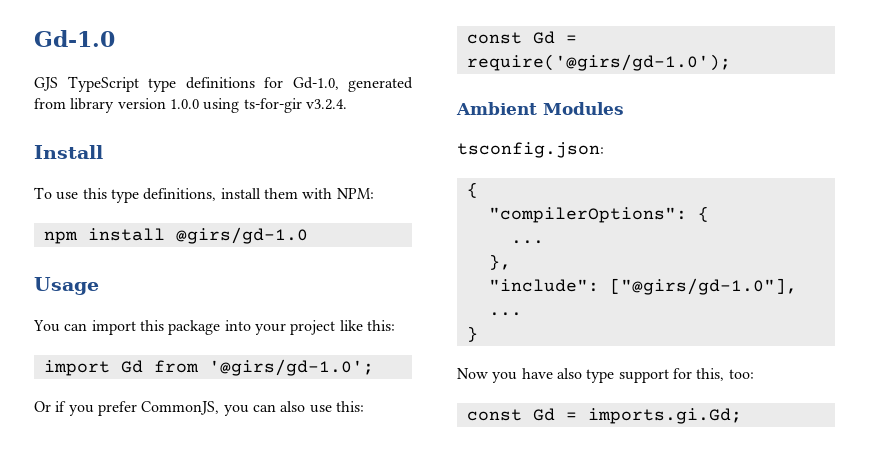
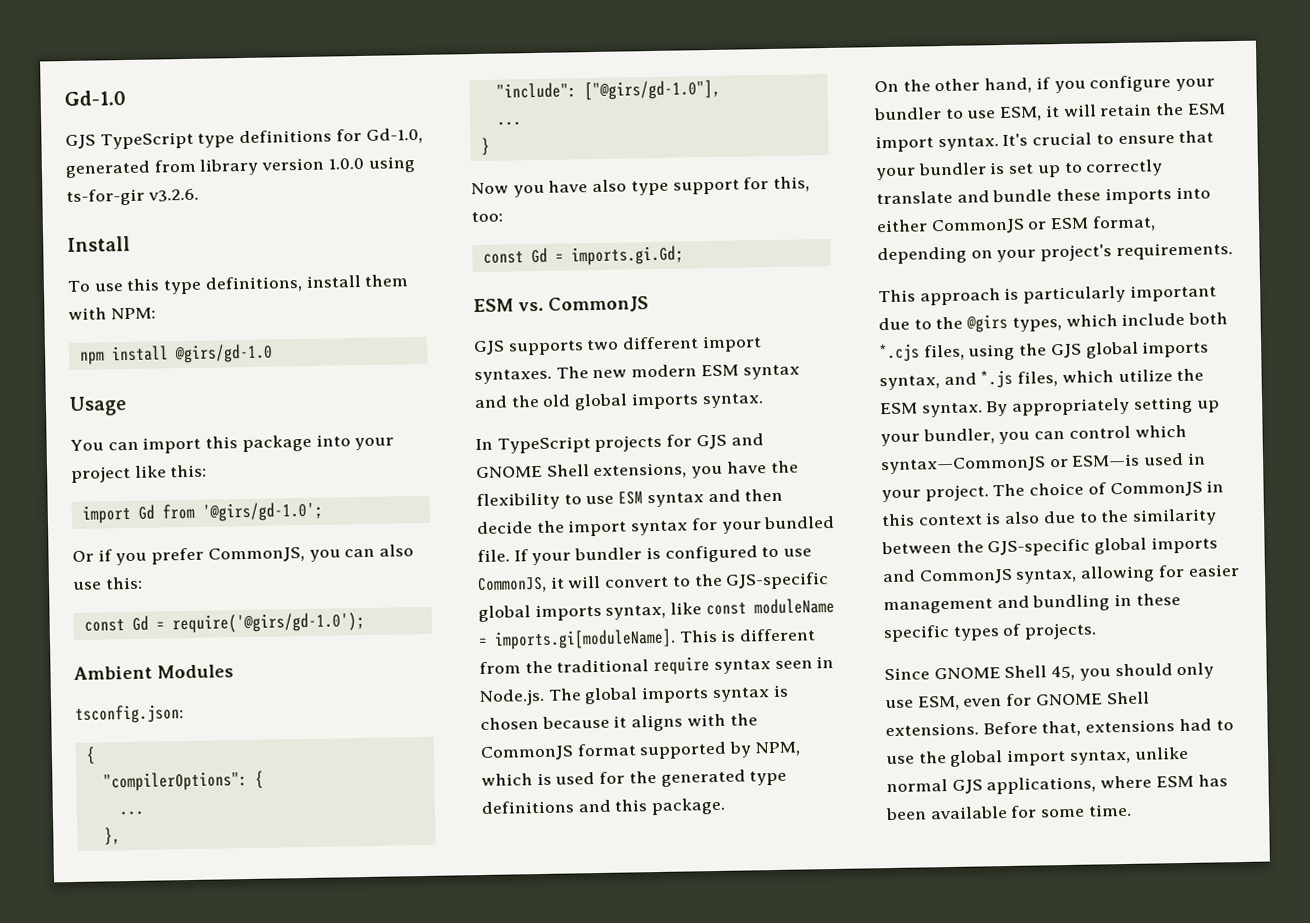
- GJS TypeScript type definitions for Gd-1.0, generated from library version 1.0.0 using ts-for-gir v3.2.4.
+ GJS TypeScript type definitions for Gd-1.0, generated from library version 1.0.0 using ts-for-gir v3.2.6.
+ ESM vs. CommonJS
+ GJS supports two different import syntaxes. The new modern ESM syntax and the old global imports syntax.
+ In TypeScript projects for GJS and GNOME Shell extensions, you have the flexibility to use ESM syntax and then decide the import syntax for your bundled file. If your bundler is configured to use CommonJS, it will convert to the GJS-specific global imports syntax, like const moduleName = imports.gi[moduleName]. This is different from the traditional require syntax seen in Node.js. The global imports syntax is chosen because it aligns with the CommonJS format supported by NPM, which is used for the generated type definitions and this package.
+ On the other hand, if you configure your bundler to use ESM, it will retain the ESM import syntax. It's crucial to ensure that your bundler is set up to correctly translate and bundle these imports into either CommonJS or ESM format, depending on your project's requirements.
+ This approach is particularly important due to the @girs types, which include both *.cjs files, using the GJS global imports syntax, and *.js files, which utilize the ESM syntax. By appropriately setting up your bundler, you can control which syntax—CommonJS or ESM—is used in your project. The choice of CommonJS in this context is also due to the similarity between the GJS-specific global imports and CommonJS syntax, allowing for easier management and bundling in these specific types of projects.
+ Since GNOME Shell 45, you should only use ESM, even for GNOME Shell extensions. Before that, extensions had to use the global import syntax, unlike normal GJS applications, where ESM has been available for some time.

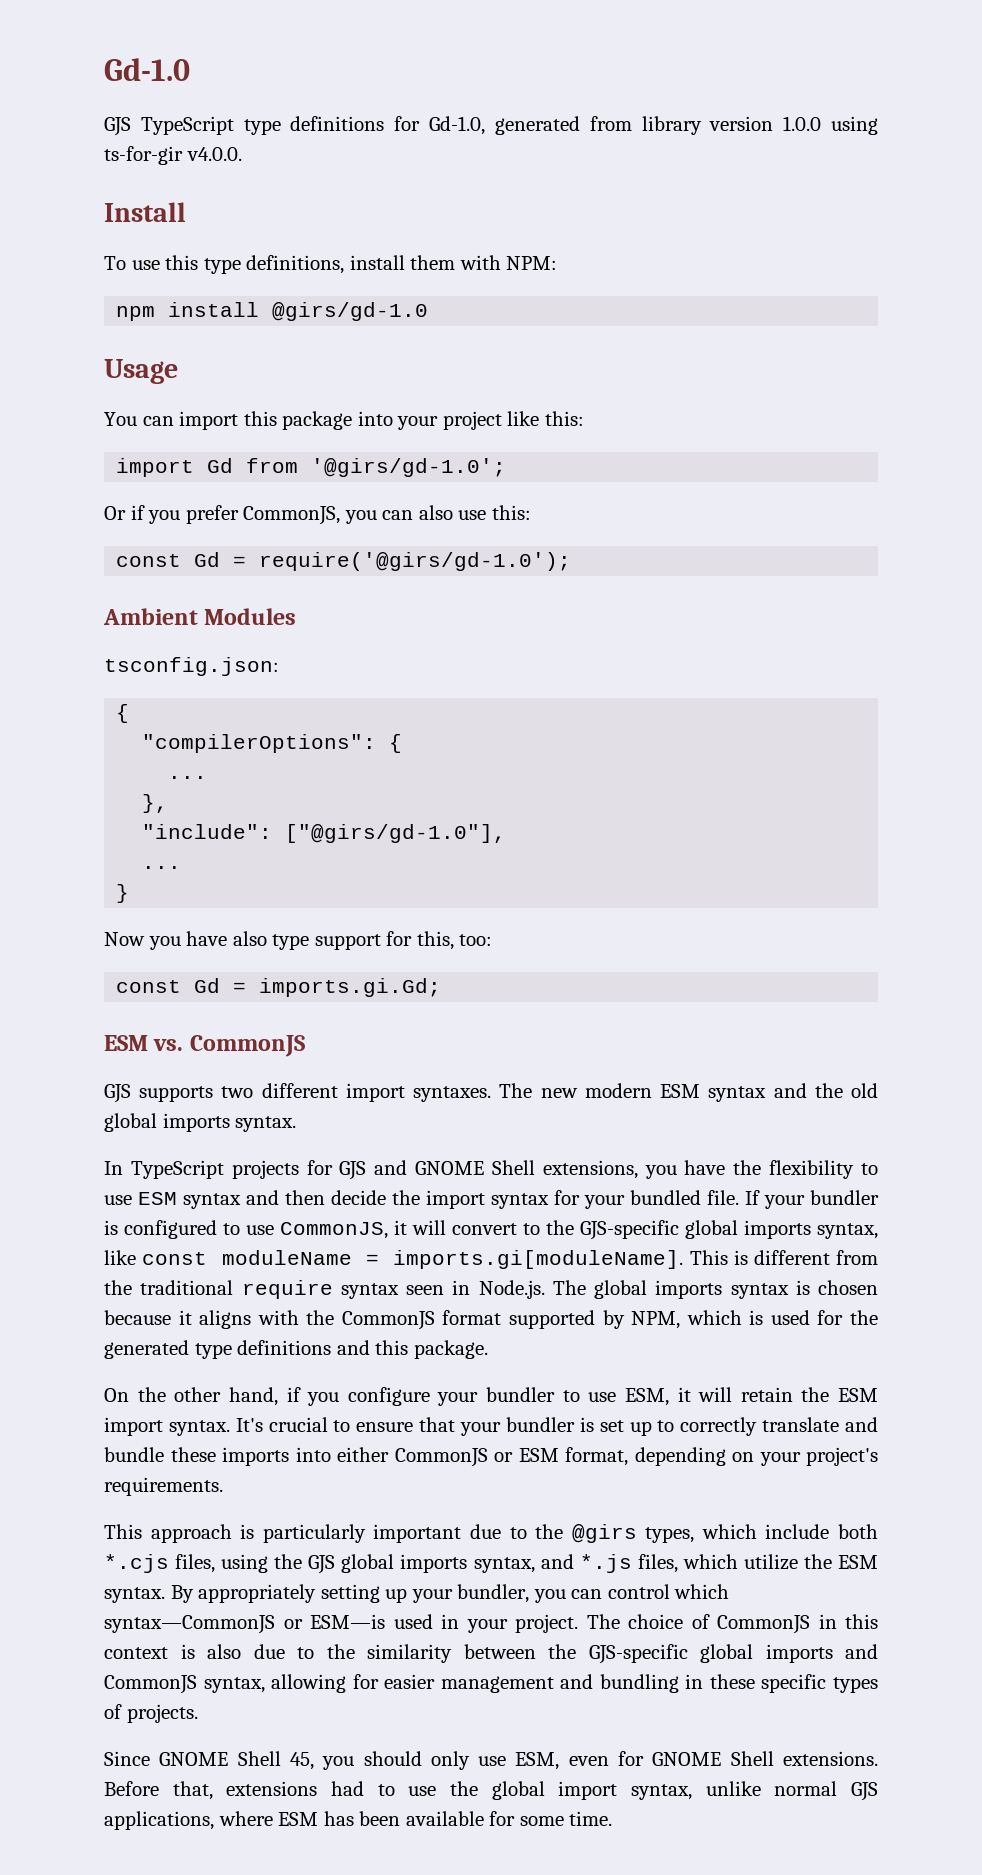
- GJS TypeScript type definitions for Gd-1.0, generated from library version 1.0.0 using ts-for-gir v3.2.6.
+ GJS TypeScript type definitions for Gd-1.0, generated from library version 1.0.0 using ts-for-gir v4.0.0.

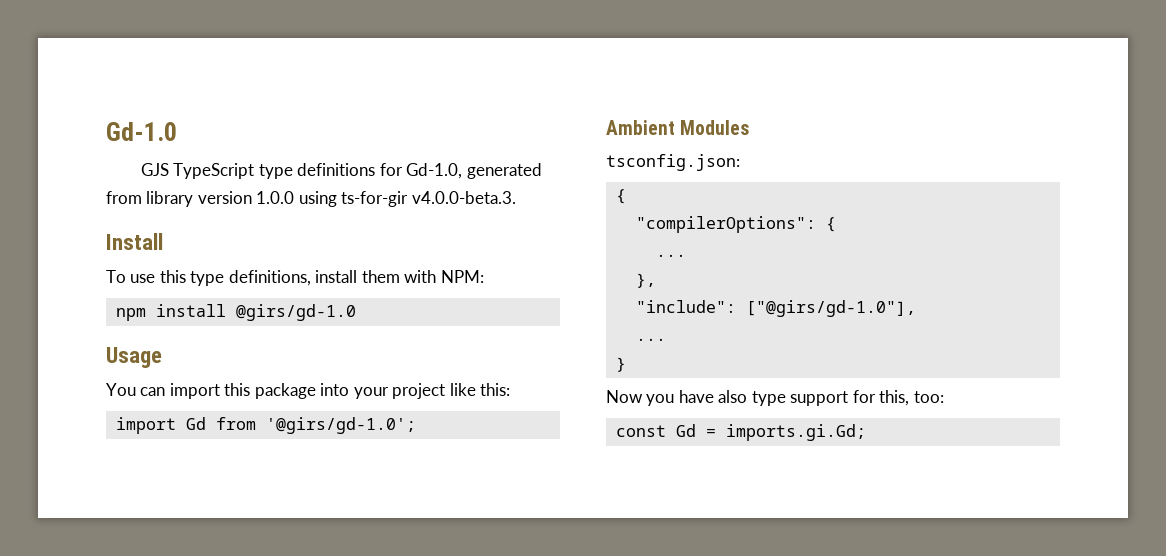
- GJS TypeScript type definitions for Gd-1.0, generated from library version 1.0.0 using ts-for-gir v4.0.0.
+ GJS TypeScript type definitions for Gd-1.0, generated from library version 1.0.0 using ts-for-gir v4.0.0-beta.3.
- Or if you prefer CommonJS, you can also use this:
- const Gd = require('@girs/gd-1.0');
- ESM vs. CommonJS
- GJS supports two different import syntaxes. The new modern ESM syntax and the old global imports syntax.
- In TypeScript projects for GJS and GNOME Shell extensions, you have the flexibility to use ESM syntax and then decide the import syntax for your bundled file. If your bundler is configured to use CommonJS, it will convert to the GJS-specific global imports syntax, like const moduleName = imports.gi[moduleName]. This is different from the traditional require syntax seen in Node.js. The global imports syntax is chosen because it aligns with the CommonJS format supported by NPM, which is used for the generated type definitions and this package.
- On the other hand, if you configure your bundler to use ESM, it will retain the ESM import syntax. It's crucial to ensure that your bundler is set up to correctly translate and bundle these imports into either CommonJS or ESM format, depending on your project's requirements.
- This approach is particularly important due to the @girs types, which include both *.cjs files, using the GJS global imports syntax, and *.js files, which utilize the ESM syntax. By appropriately setting up your bundler, you can control which syntax—CommonJS or ESM—is used in your project. The choice of CommonJS in this context is also due to the similarity between the GJS-specific global imports and CommonJS syntax, allowing for easier management and bundling in these specific types of projects.
- Since GNOME Shell 45, you should only use ESM, even for GNOME Shell extensions. Before that, extensions had to use the global import syntax, unlike normal GJS applications, where ESM has been available for some time.

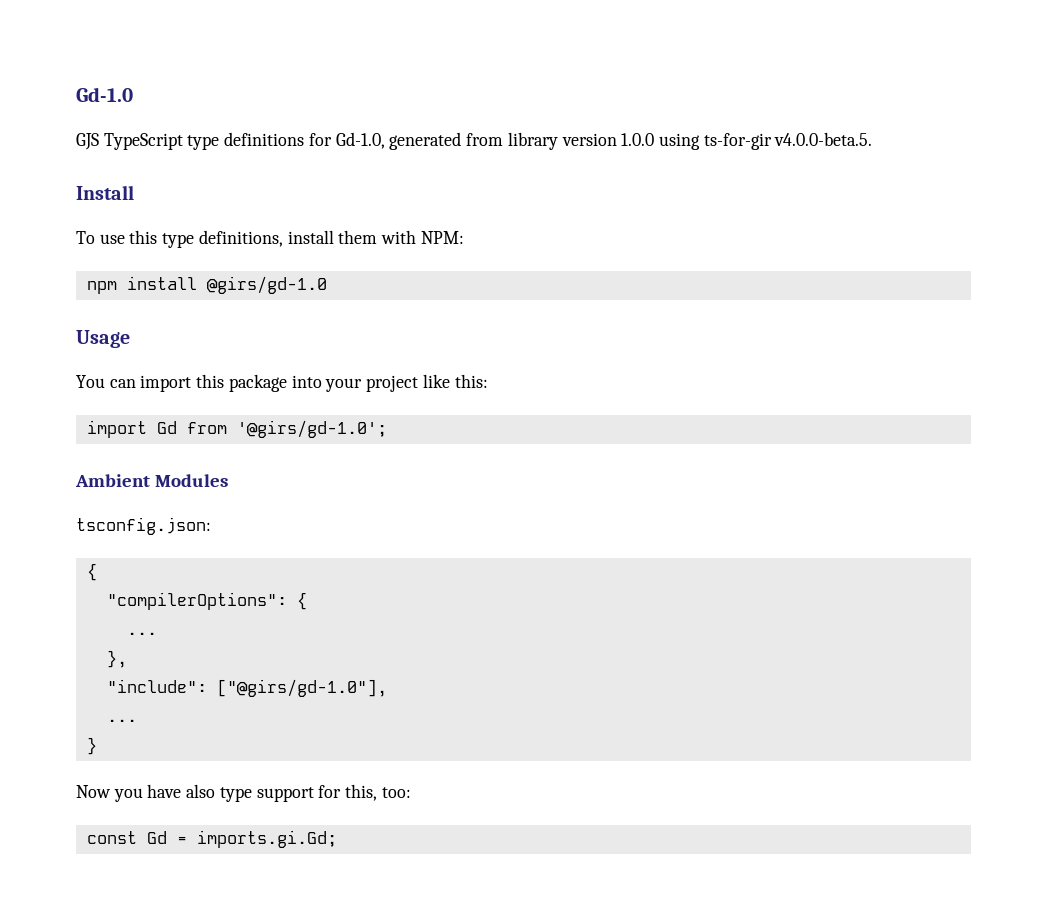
- GJS TypeScript type definitions for Gd-1.0, generated from library version 1.0.0 using ts-for-gir v4.0.0-beta.3.
+ GJS TypeScript type definitions for Gd-1.0, generated from library version 1.0.0 using ts-for-gir v4.0.0-beta.5.

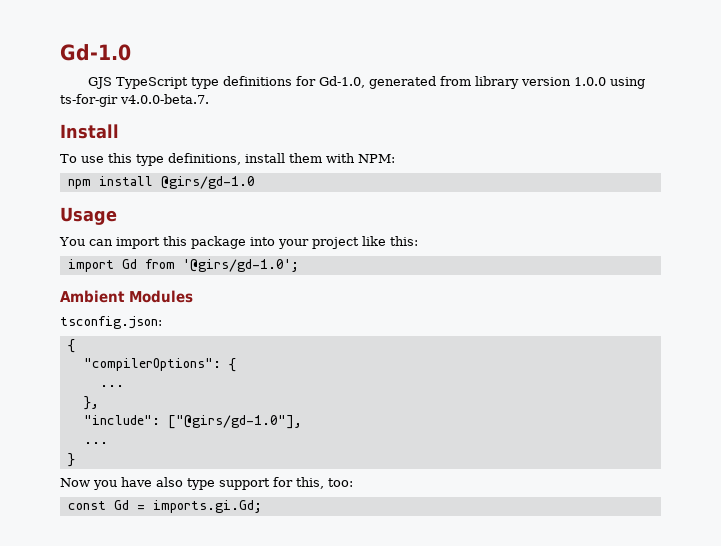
- GJS TypeScript type definitions for Gd-1.0, generated from library version 1.0.0 using ts-for-gir v4.0.0-beta.5.
+ GJS TypeScript type definitions for Gd-1.0, generated from library version 1.0.0 using ts-for-gir v4.0.0-beta.7.

